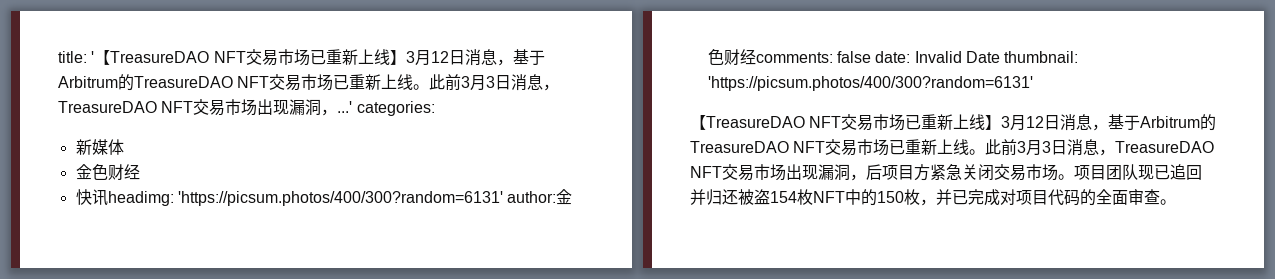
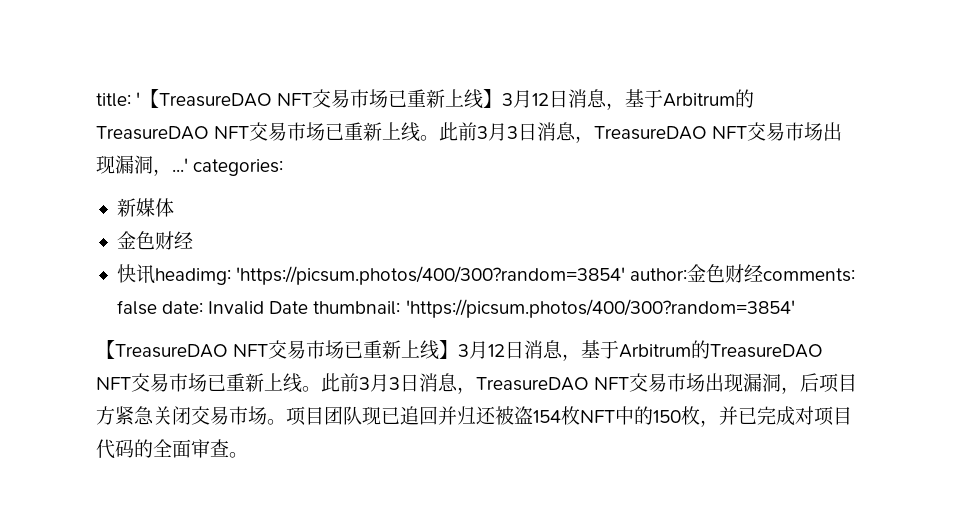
- 快讯headimg: 'https://picsum.photos/400/300?random=6131' author:金色财经comments: false date: Invalid Date thumbnail: 'https://picsum.photos/400/300?random=6131'
+ 快讯headimg: 'https://picsum.photos/400/300?random=3854' author:金色财经comments: false date: Invalid Date thumbnail: 'https://picsum.photos/400/300?random=3854'

